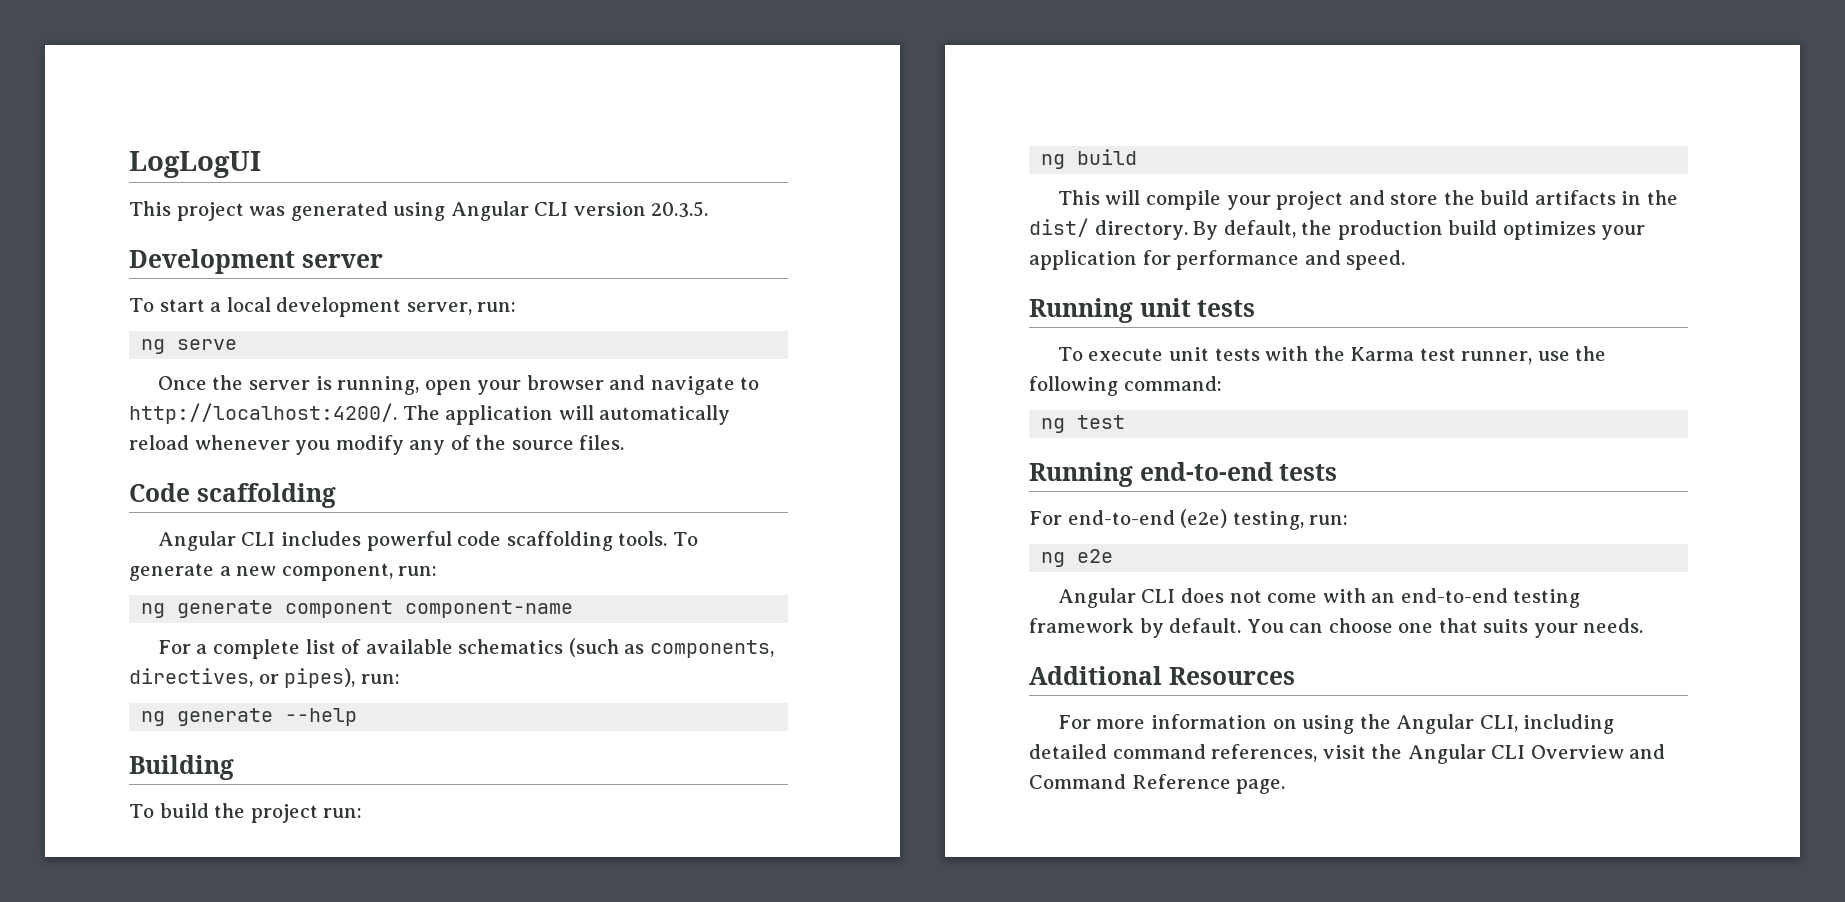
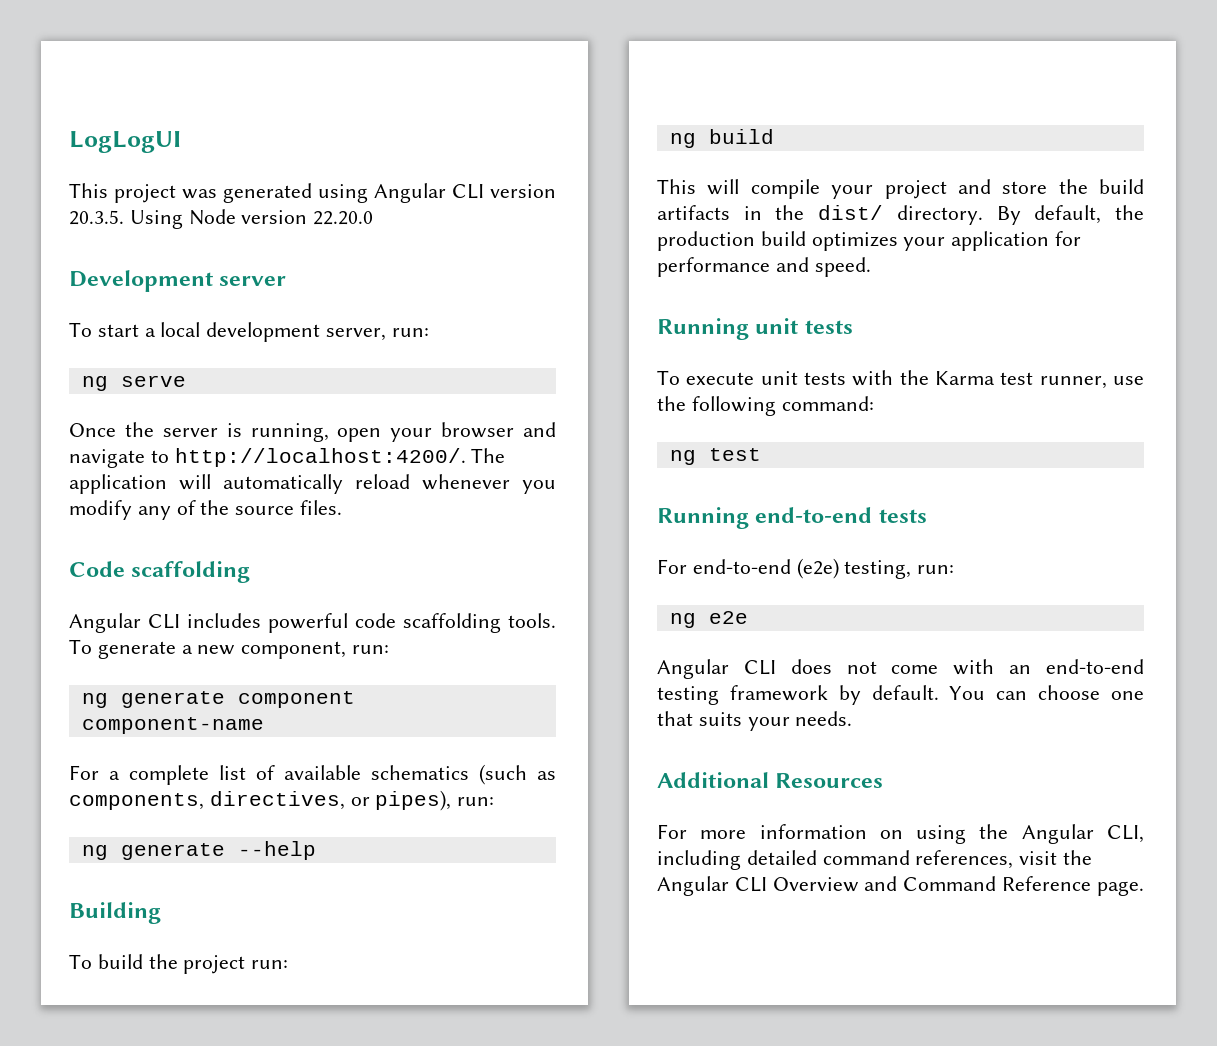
- This project was generated using Angular CLI version 20.3.5.
+ This project was generated using Angular CLI version 20.3.5. Using Node version 22.20.0

